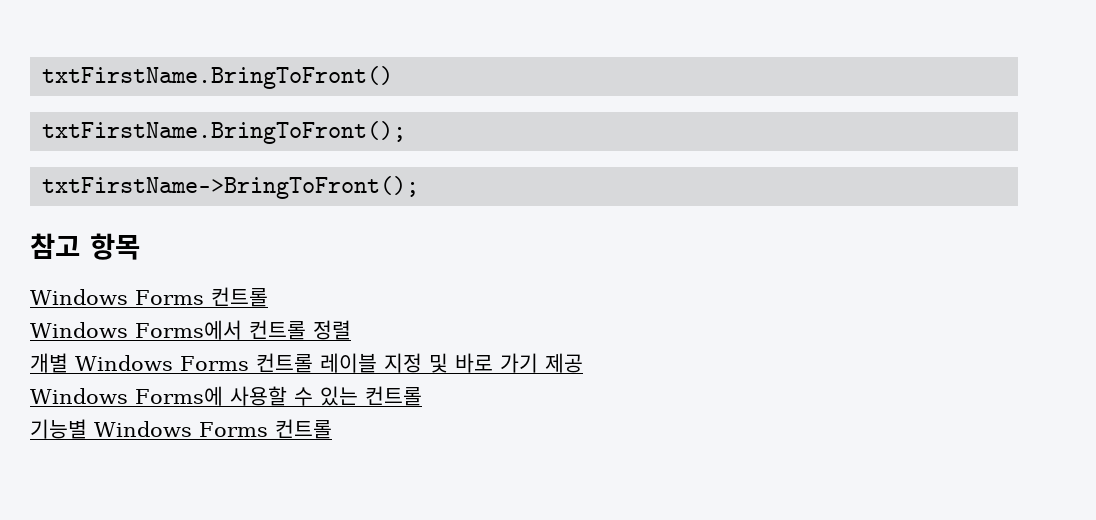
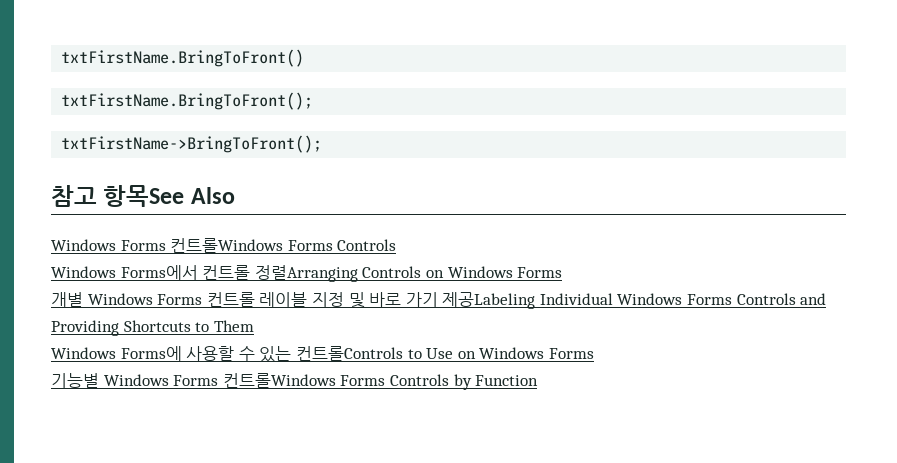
- 참고 항목
- Windows Forms 컨트롤
+ 참고 항목See Also
+ Windows Forms 컨트롤Windows Forms Controls
- Windows Forms에서 컨트롤 정렬
+ Windows Forms에서 컨트롤 정렬Arranging Controls on Windows Forms
- 개별 Windows Forms 컨트롤 레이블 지정 및 바로 가기 제공
+ 개별 Windows Forms 컨트롤 레이블 지정 및 바로 가기 제공Labeling Individual Windows Forms Controls and Providing Shortcuts to Them
- Windows Forms에 사용할 수 있는 컨트롤
- 기능별 Windows Forms 컨트롤
+ Windows Forms에 사용할 수 있는 컨트롤Controls to Use on Windows Forms
+ 기능별 Windows Forms 컨트롤Windows Forms Controls by Function

